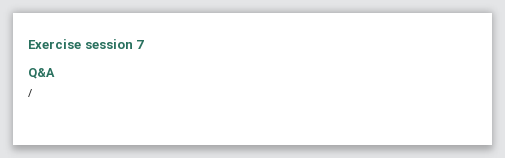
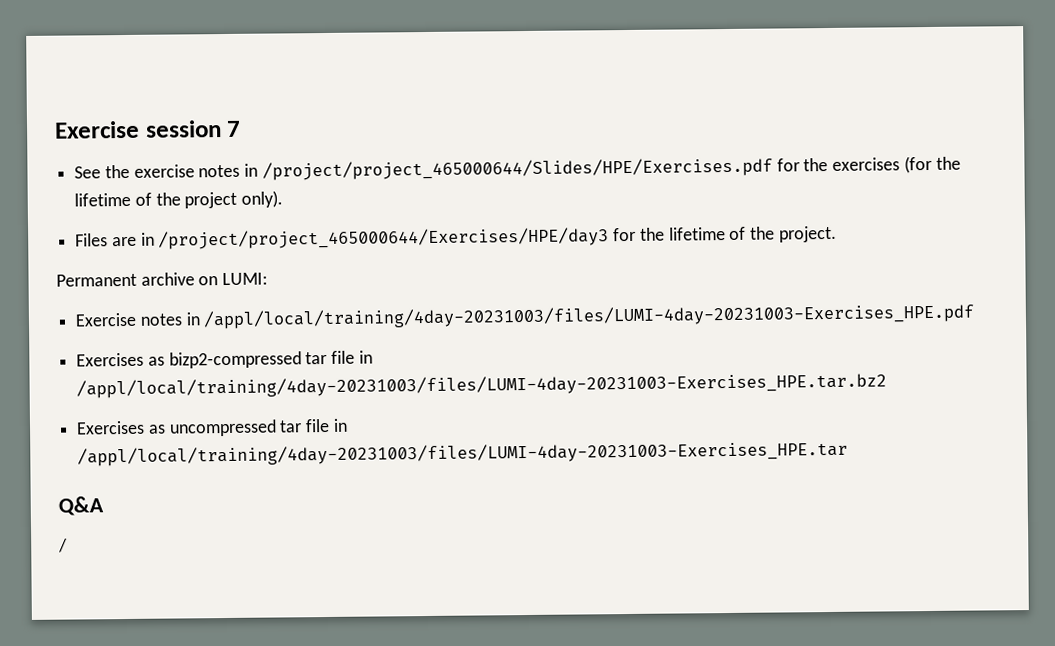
+ See the exercise notes in /project/project_465000644/Slides/HPE/Exercises.pdf for the exercises (for the lifetime of the project only).
+ Files are in /project/project_465000644/Exercises/HPE/day3 for the lifetime of the project.
+ Permanent archive on LUMI:
+ Exercise notes in /appl/local/training/4day-20231003/files/LUMI-4day-20231003-Exercises_HPE.pdf
+ Exercises as bizp2-compressed tar file in /appl/local/training/4day-20231003/files/LUMI-4day-20231003-Exercises_HPE.tar.bz2
+ Exercises as uncompressed tar file in /appl/local/training/4day-20231003/files/LUMI-4day-20231003-Exercises_HPE.tar

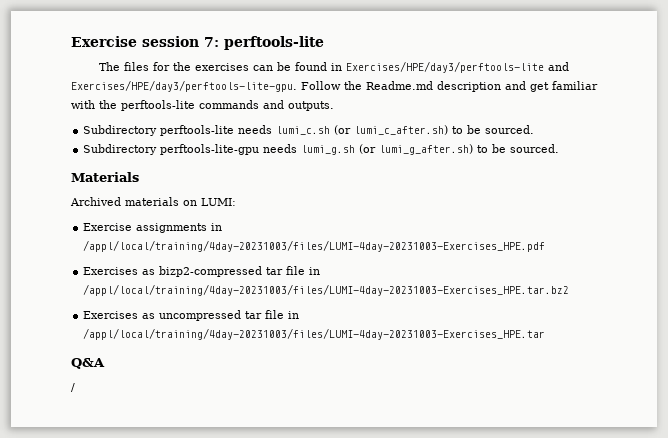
- Exercise session 7
- See the exercise notes in /project/project_465000644/Slides/HPE/Exercises.pdf for the exercises (for the lifetime of the project only).
- Files are in /project/project_465000644/Exercises/HPE/day3 for the lifetime of the project.
- Permanent archive on LUMI:
+ Exercise session 7: perftools-lite
+ The files for the exercises can be found in Exercises/HPE/day3/perftools-lite and Exercises/HPE/day3/perftools-lite-gpu. Follow the Readme.md description and get familiar with the perftools-lite commands and outputs.
+ Subdirectory perftools-lite needs lumi_c.sh (or lumi_c_after.sh) to be sourced.
+ Subdirectory perftools-lite-gpu needs lumi_g.sh (or lumi_g_after.sh) to be sourced.
+ Materials
+ Archived materials on LUMI:
- Exercise notes in /appl/local/training/4day-20231003/files/LUMI-4day-20231003-Exercises_HPE.pdf
+ Exercise assignments in /appl/local/training/4day-20231003/files/LUMI-4day-20231003-Exercises_HPE.pdf

